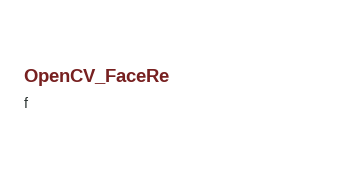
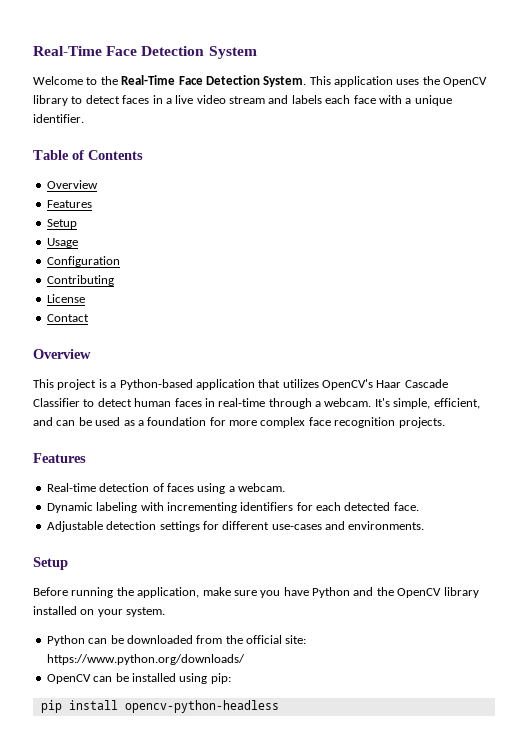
- OpenCV_FaceRe
- f
+ Real-Time Face Detection System
+ Welcome to the Real-Time Face Detection System. This application uses the OpenCV library to detect faces in a live video stream and labels each face with a unique identifier.
+ Table of Contents
+ Overview
+ Features
+ Setup
+ Usage
+ Configuration
+ Contributing
+ License
+ Contact
+ Overview
+ This project is a Python-based application that utilizes OpenCV's Haar Cascade Classifier to detect human faces in real-time through a webcam. It's simple, efficient, and can be used as a foundation for more complex face recognition projects.
+ Features
+ Real-time detection of faces using a webcam.
+ Dynamic labeling with incrementing identifiers for each detected face.
+ Adjustable detection settings for different use-cases and environments.
+ Setup
+ Before running the application, make sure you have Python and the OpenCV library installed on your system.
+ Python can be downloaded from the official site: https://www.python.org/downloads/
+ OpenCV can be installed using pip:
+ pip install opencv-python-headless

